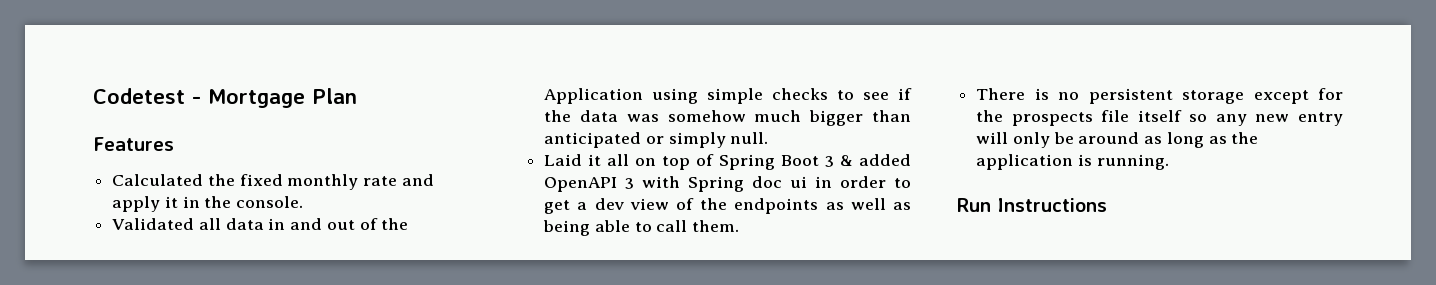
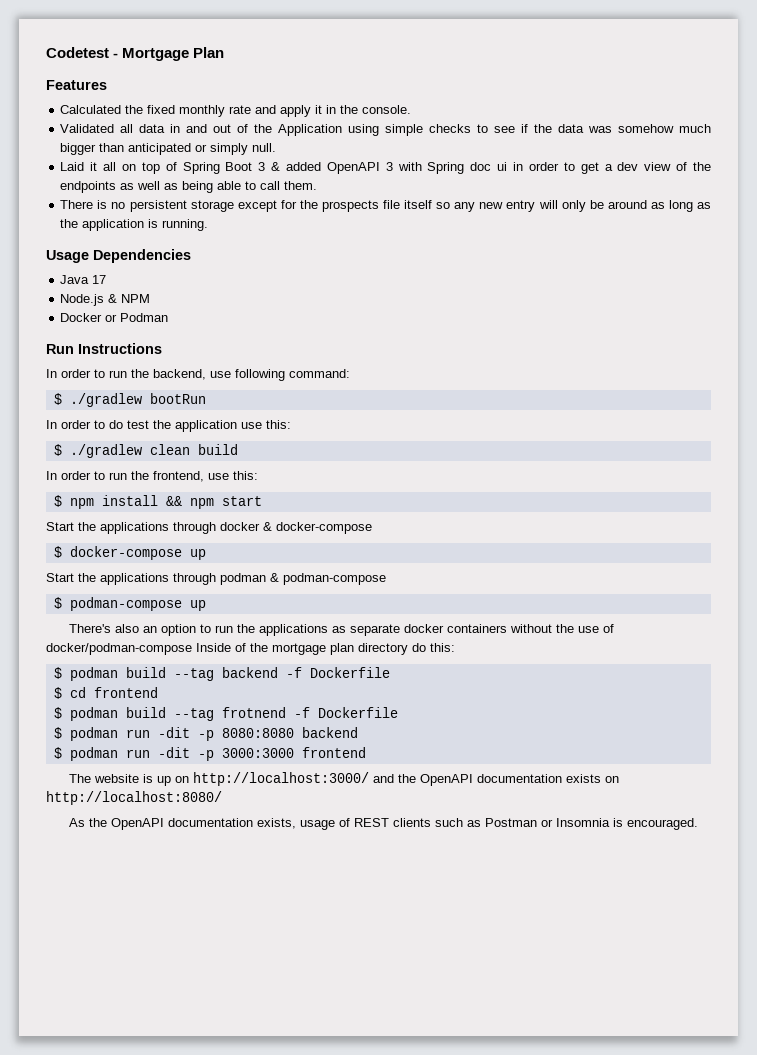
+ Usage Dependencies
+ Java 17
+ Node.js & NPM
+ Docker or Podman
  Run Instructions
+ In order to run the backend, use following command:
+ $ ./gradlew bootRun
+ In order to do test the application use this:
+ $ ./gradlew clean build
+ In order to run the frontend, use this:
+ $ npm install && npm start
+ Start the applications through docker & docker-compose
+ $ docker-compose up
+ Start the applications through podman & podman-compose
+ $ podman-compose up
+ There's also an option to run the applications as separate docker containers without the use of docker/podman-compose Inside of the mortgage plan directory do this:
+ $ podman build --tag backend -f Dockerfile
+ $ cd frontend
+ $ podman build --tag frotnend -f Dockerfile
+ $ podman run -dit -p 8080:8080 backend
+ $ podman run -dit -p 3000:3000 frontend
+ The website is up on http://localhost:3000/ and the OpenAPI documentation exists on http://localhost:8080/
+ As the OpenAPI documentation exists, usage of REST clients such as Postman or Insomnia is encouraged.

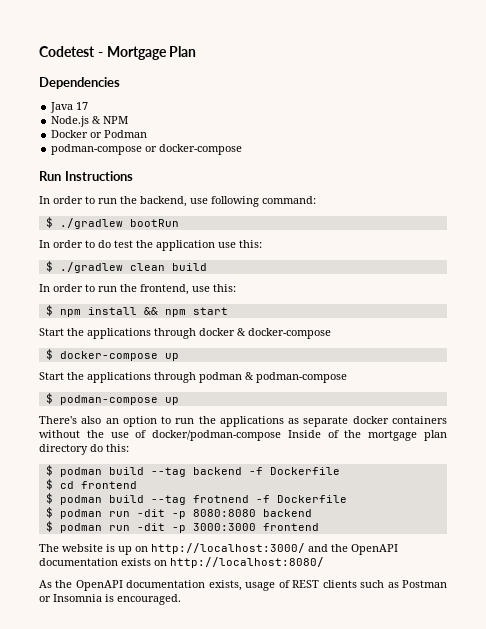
- Features
- Calculated the fixed monthly rate and apply it in the console.
- Validated all data in and out of the Application using simple checks to see if the data was somehow much bigger than anticipated or simply null.
- Laid it all on top of Spring Boot 3 & added OpenAPI 3 with Spring doc ui in order to get a dev view of the endpoints as well as being able to call them.
- There is no persistent storage except for the prospects file itself so any new entry will only be around as long as the application is running.
- Usage Dependencies
+ Dependencies
+ podman-compose or docker-compose

